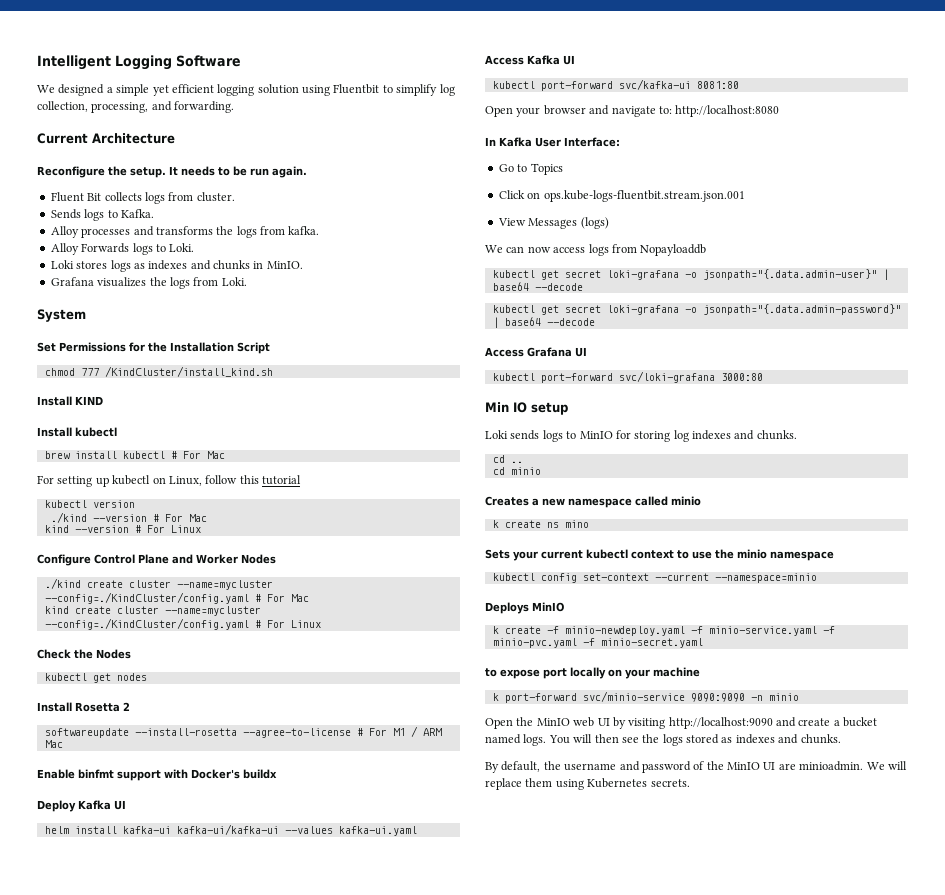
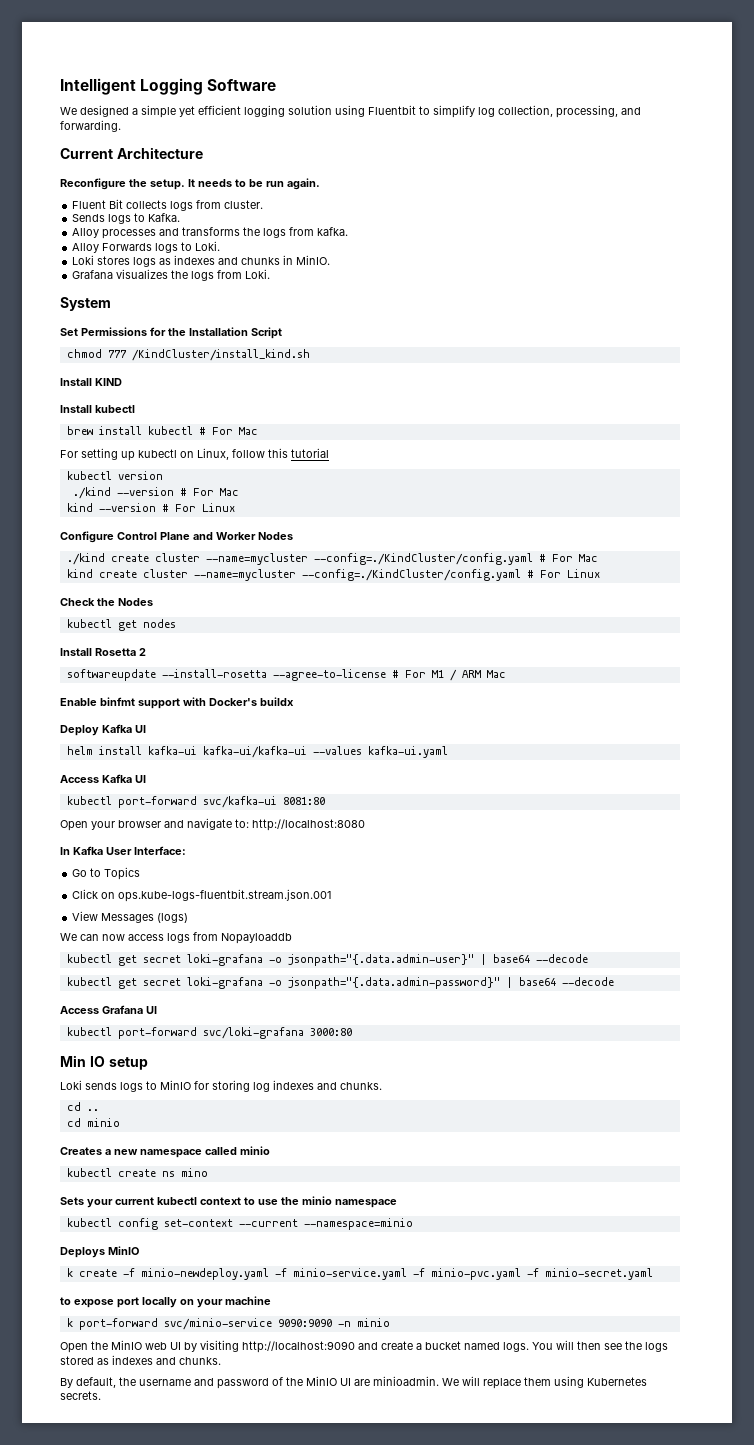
- k create ns mino
+ kubectl create ns mino

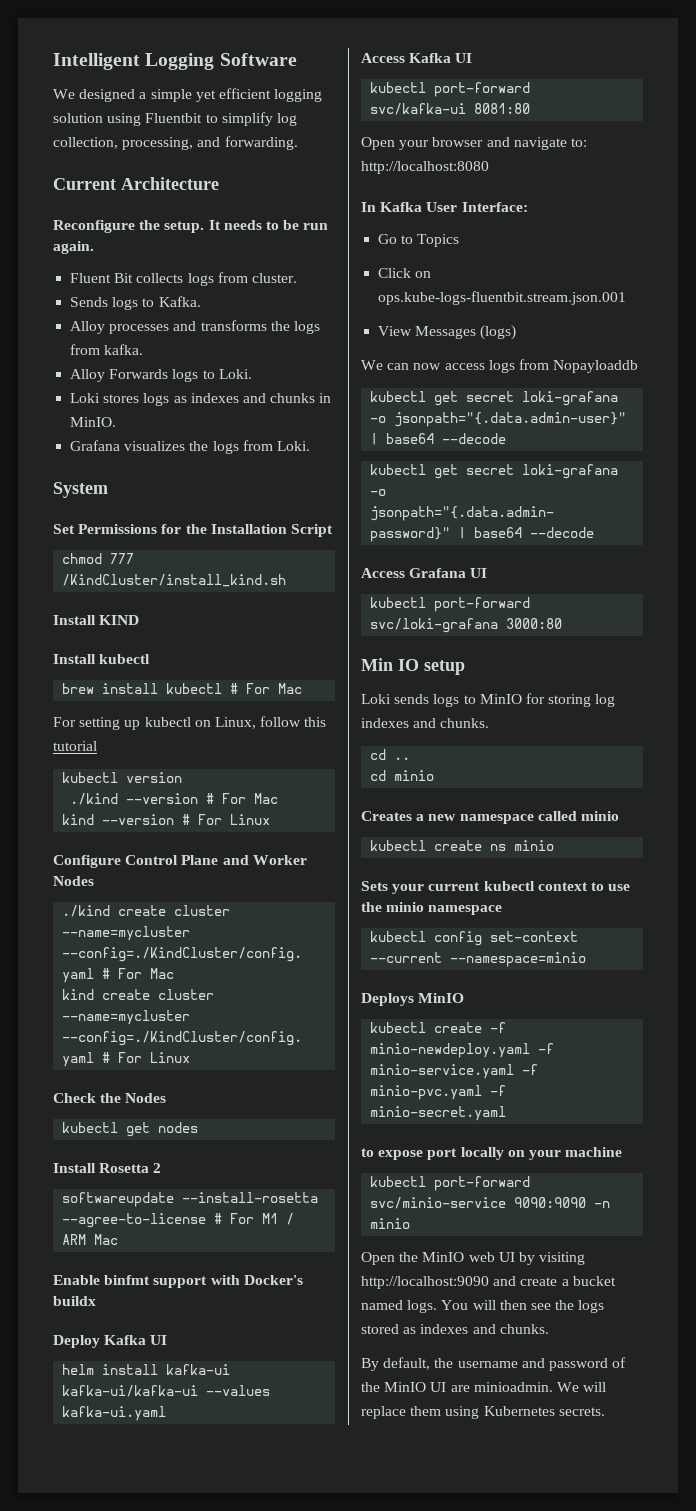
- kubectl create ns mino
+ kubectl create ns minio
- k create -f minio-newdeploy.yaml -f minio-service.yaml -f minio-pvc.yaml -f minio-secret.yaml
+ kubectl create -f minio-newdeploy.yaml -f minio-service.yaml -f minio-pvc.yaml -f minio-secret.yaml
- k port-forward svc/minio-service 9090:9090 -n minio
+ kubectl port-forward svc/minio-service 9090:9090 -n minio

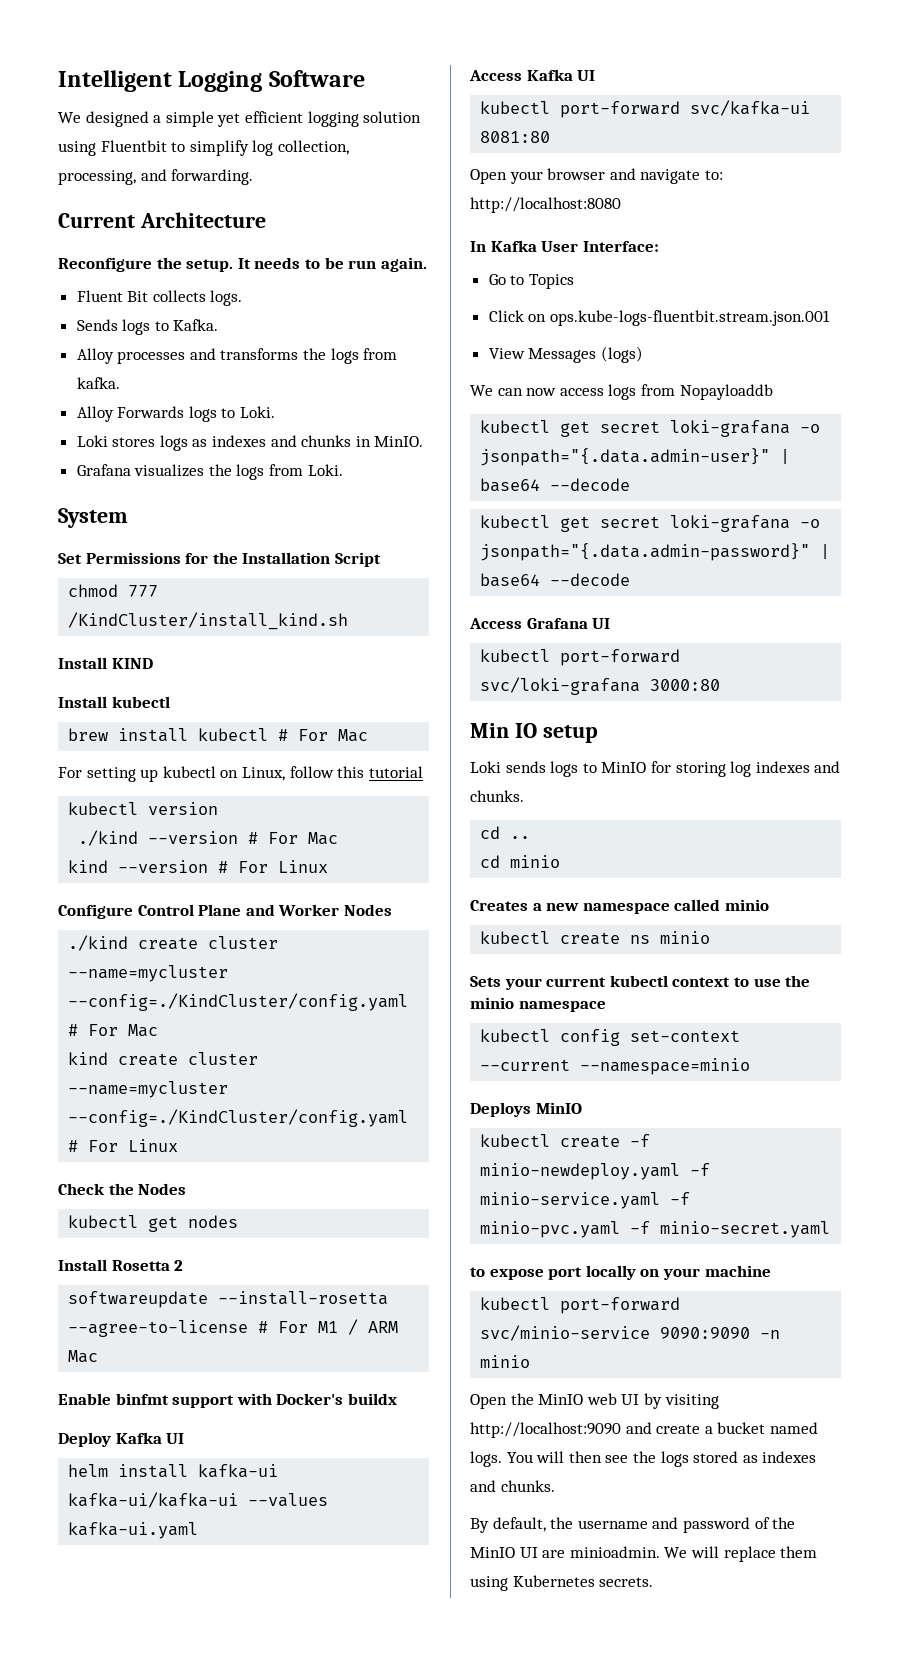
- Fluent Bit collects logs from cluster.
+ Fluent Bit collects logs.

